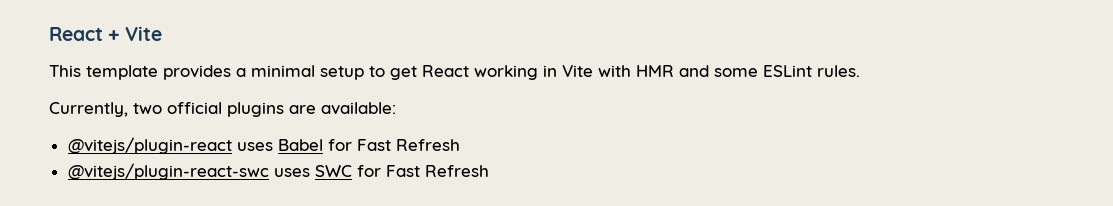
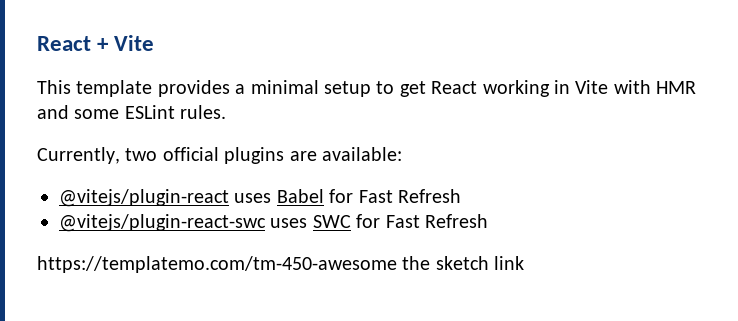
+ https://templatemo.com/tm-450-awesome the sketch link

